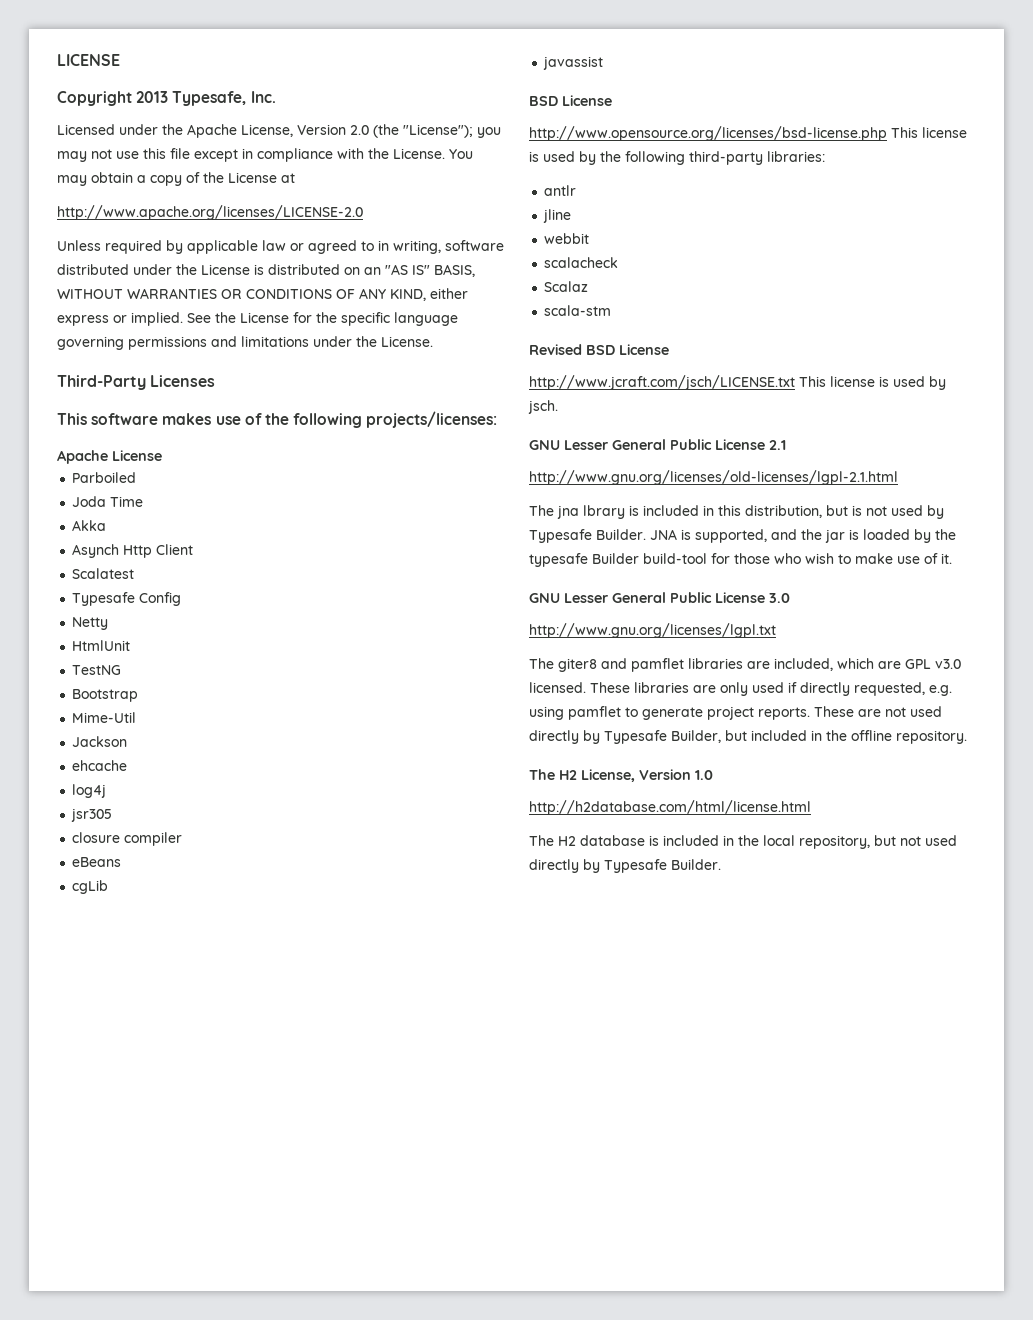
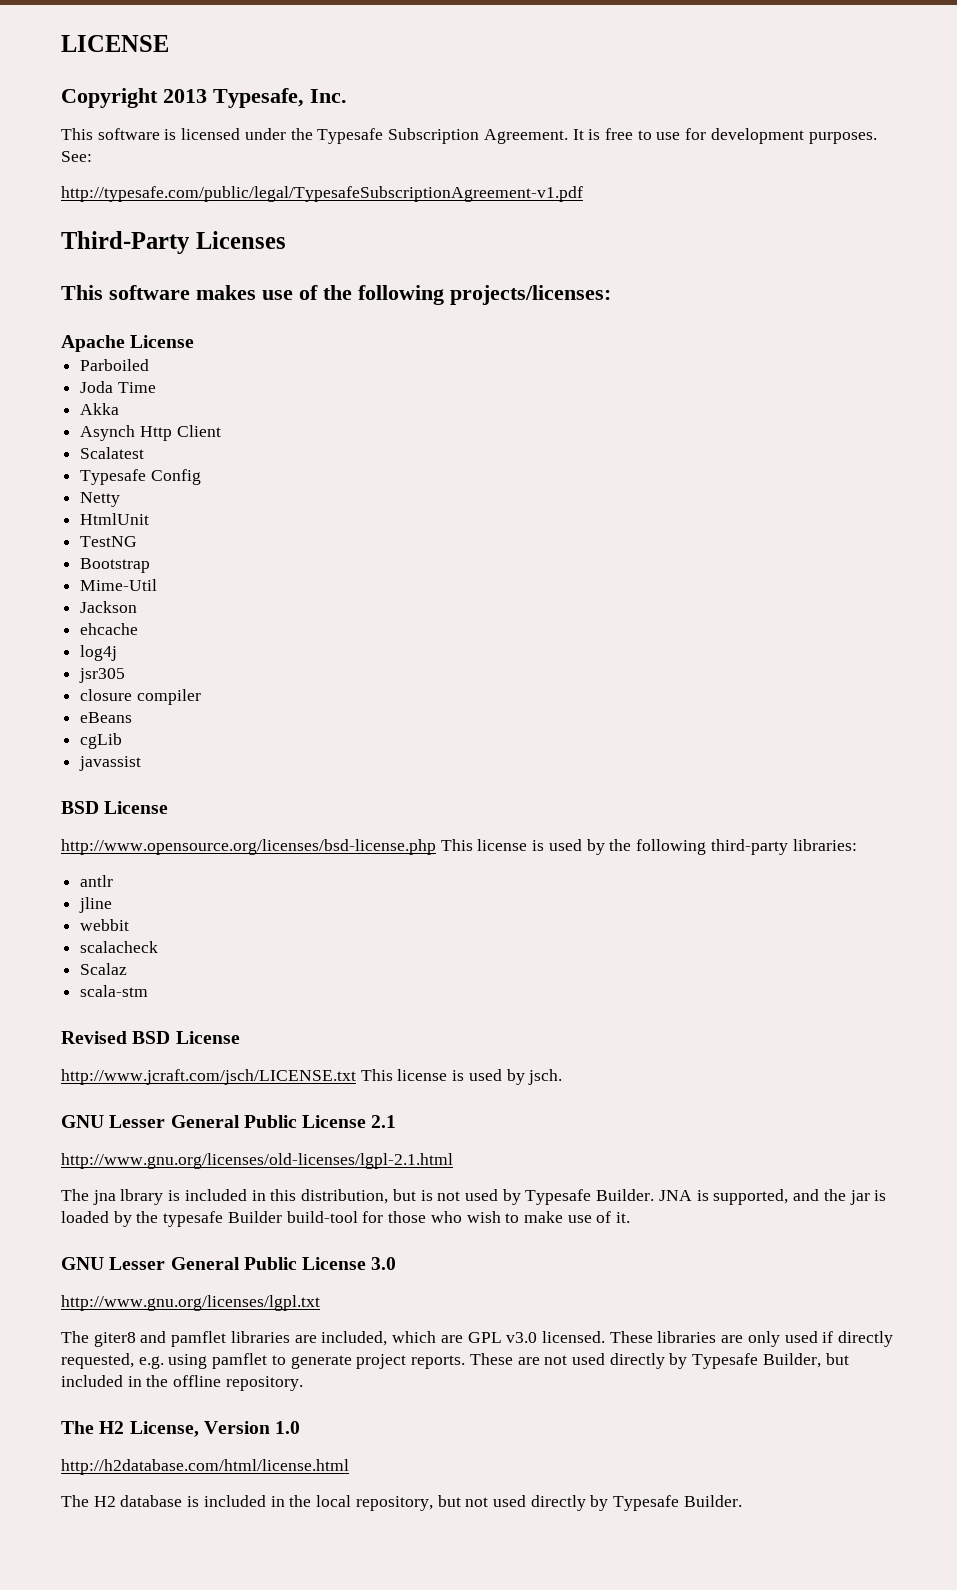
- Licensed under the Apache License, Version 2.0 (the "License"); you may not use this file except in compliance with the License. You may obtain a copy of the License at
- http://www.apache.org/licenses/LICENSE-2.0
- Unless required by applicable law or agreed to in writing, software distributed under the License is distributed on an "AS IS" BASIS, WITHOUT WARRANTIES OR CONDITIONS OF ANY KIND, either express or implied. See the License for the specific language governing permissions and limitations under the License.
+ This software is licensed under the Typesafe Subscription Agreement. It is free to use for development purposes. See:
+ http://typesafe.com/public/legal/TypesafeSubscriptionAgreement-v1.pdf

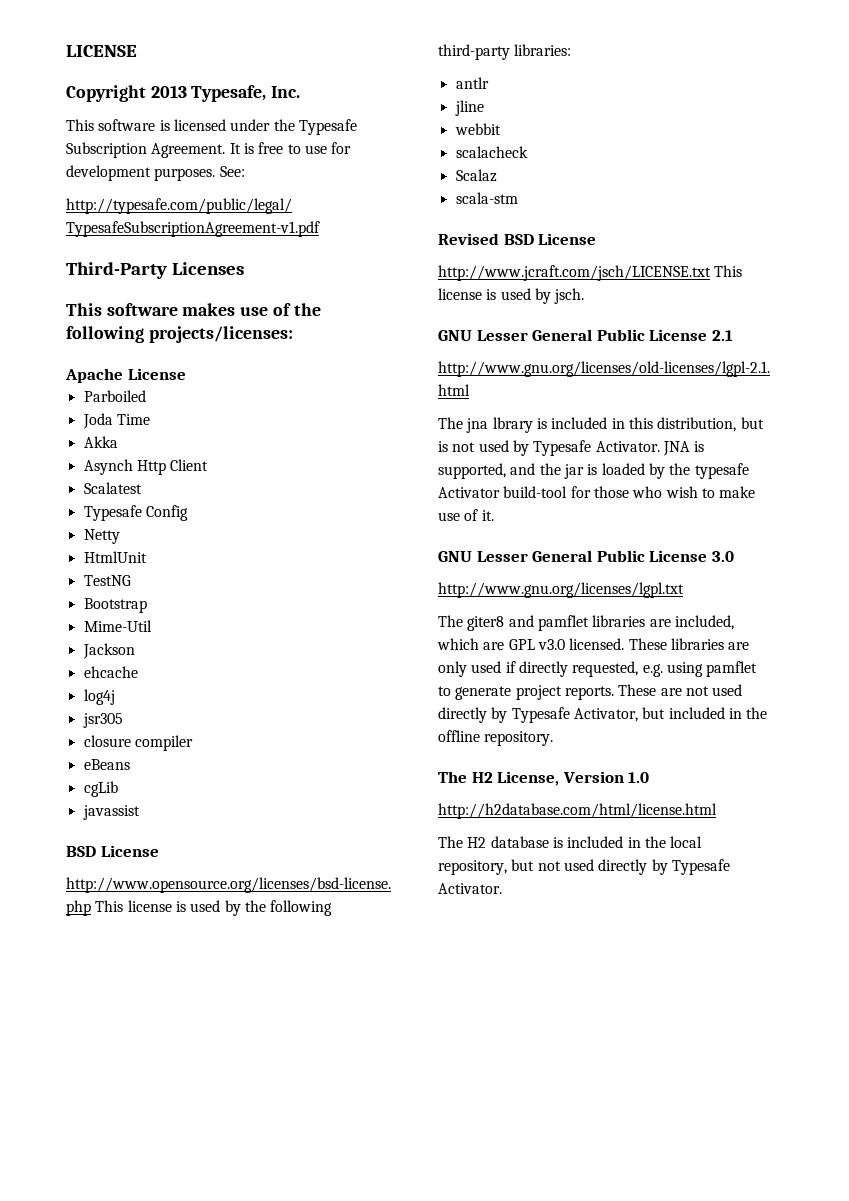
- The jna lbrary is included in this distribution, but is not used by Typesafe Builder.
+ The jna lbrary is included in this distribution, but is not used by Typesafe Activator.
- JNA is supported, and the jar is loaded by the typesafe Builder build-tool for those who wish to make use of it.
+ JNA is supported, and the jar is loaded by the typesafe Activator build-tool for those who wish to make use of it.
- These are not used directly by Typesafe Builder, but included in the offline repository.
+ These are not used directly by Typesafe Activator, but included in the offline repository.
- The H2 database is included in the local repository, but not used directly by Typesafe Builder.
+ The H2 database is included in the local repository, but not used directly by Typesafe Activator.

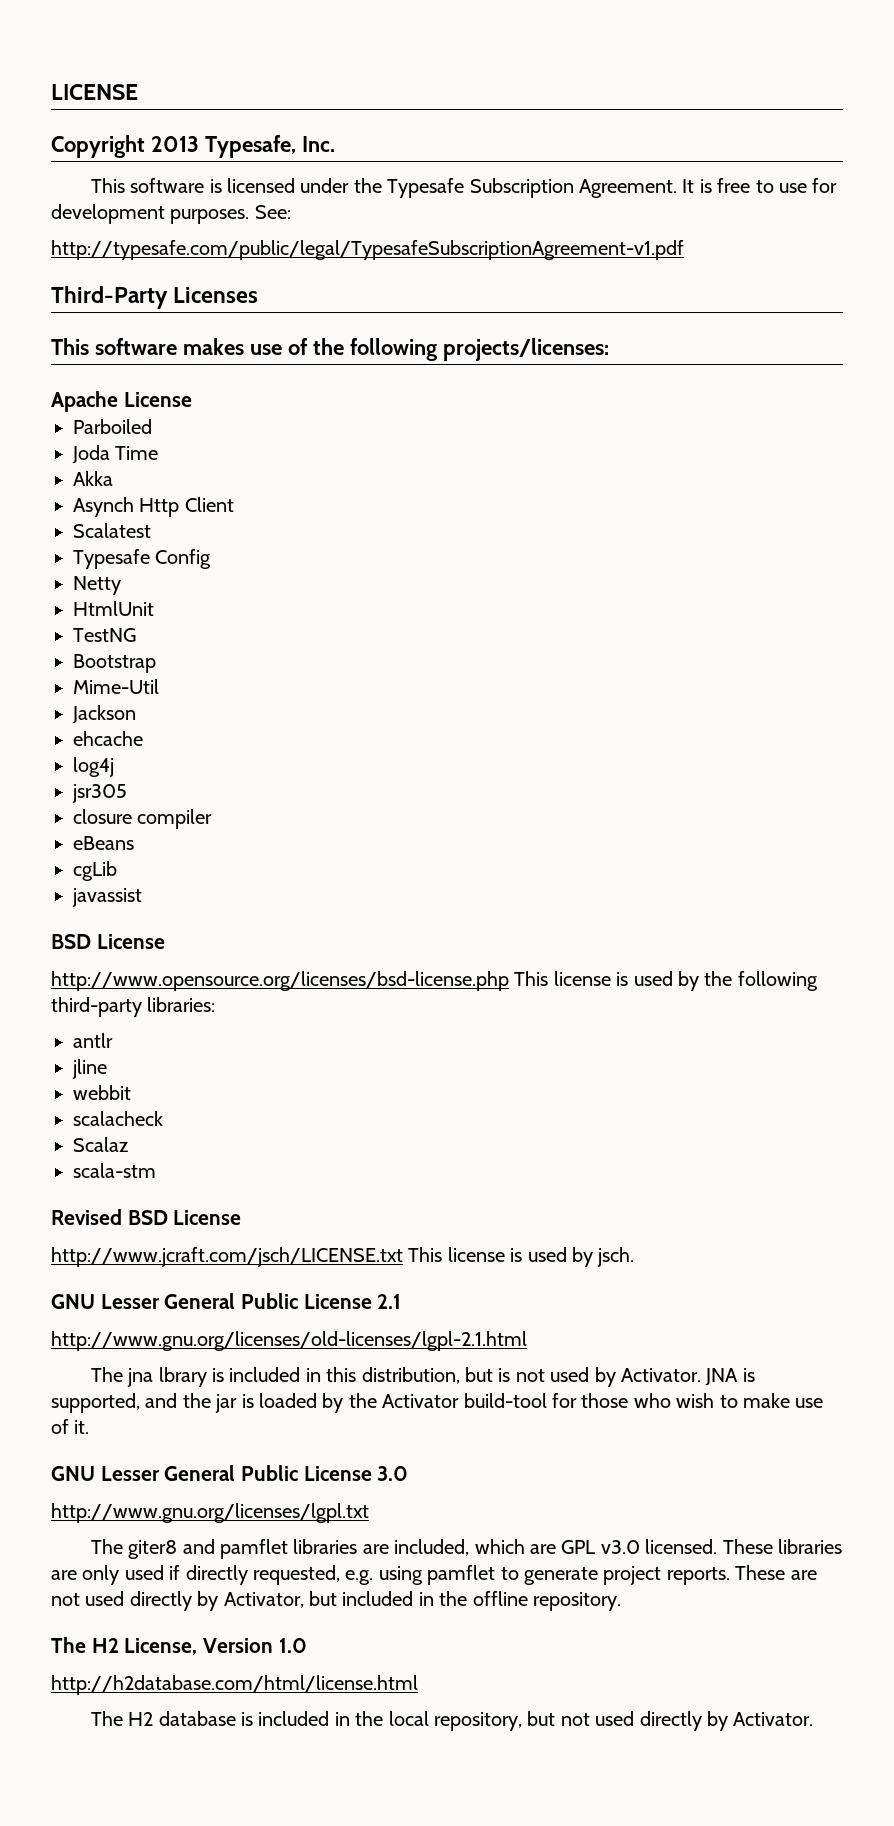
- The jna lbrary is included in this distribution, but is not used by Typesafe Activator.
+ The jna lbrary is included in this distribution, but is not used by Activator.
- JNA is supported, and the jar is loaded by the typesafe Activator build-tool for those who wish to make use of it.
+ JNA is supported, and the jar is loaded by the Activator build-tool for those who wish to make use of it.
- These are not used directly by Typesafe Activator, but included in the offline repository.
+ These are not used directly by Activator, but included in the offline repository.
- The H2 database is included in the local repository, but not used directly by Typesafe Activator.
+ The H2 database is included in the local repository, but not used directly by Activator.

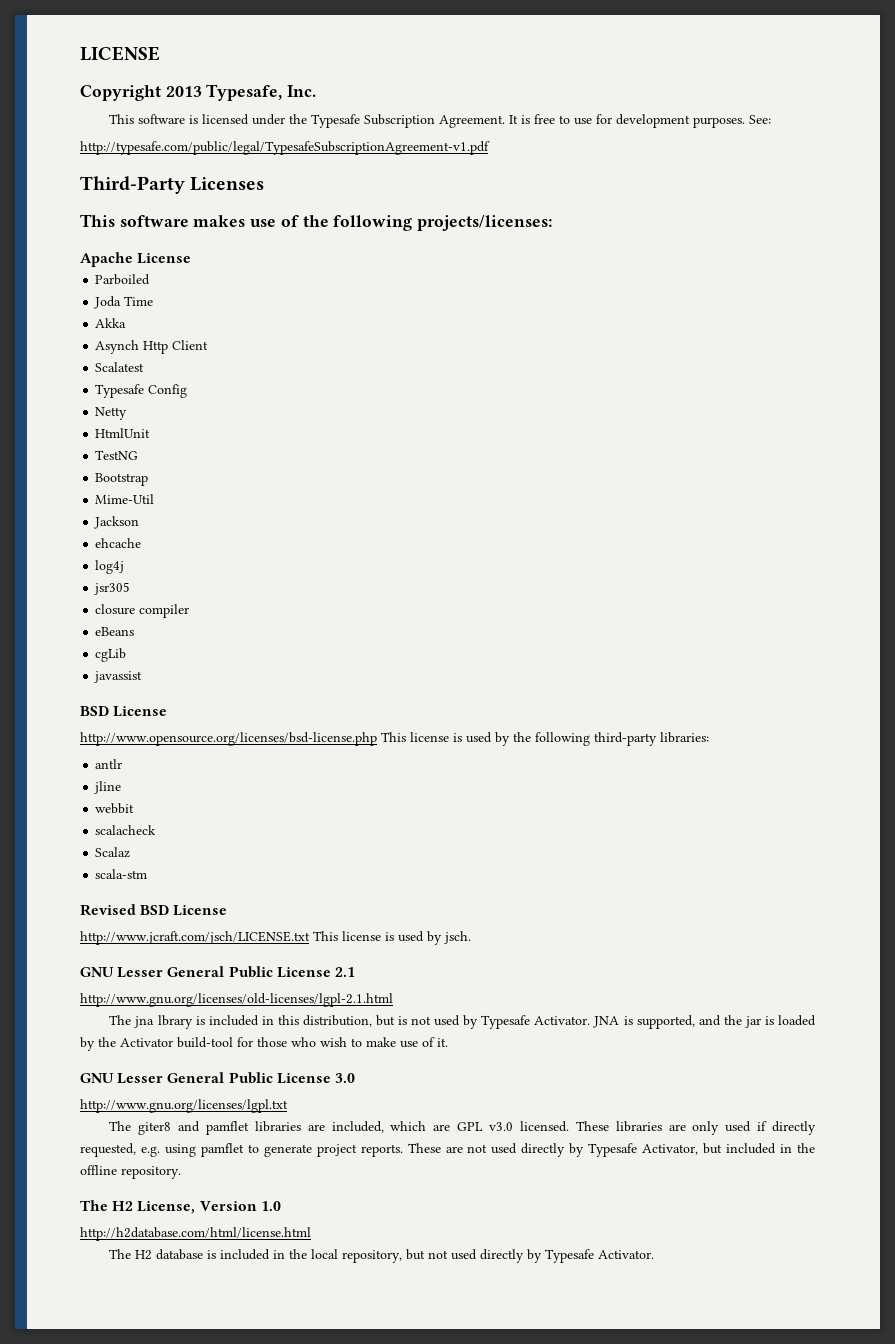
- The jna lbrary is included in this distribution, but is not used by Activator.
+ The jna lbrary is included in this distribution, but is not used by Typesafe Activator.
- These are not used directly by Activator, but included in the offline repository.
+ These are not used directly by Typesafe Activator, but included in the offline repository.
- The H2 database is included in the local repository, but not used directly by Activator.
+ The H2 database is included in the local repository, but not used directly by Typesafe Activator.

